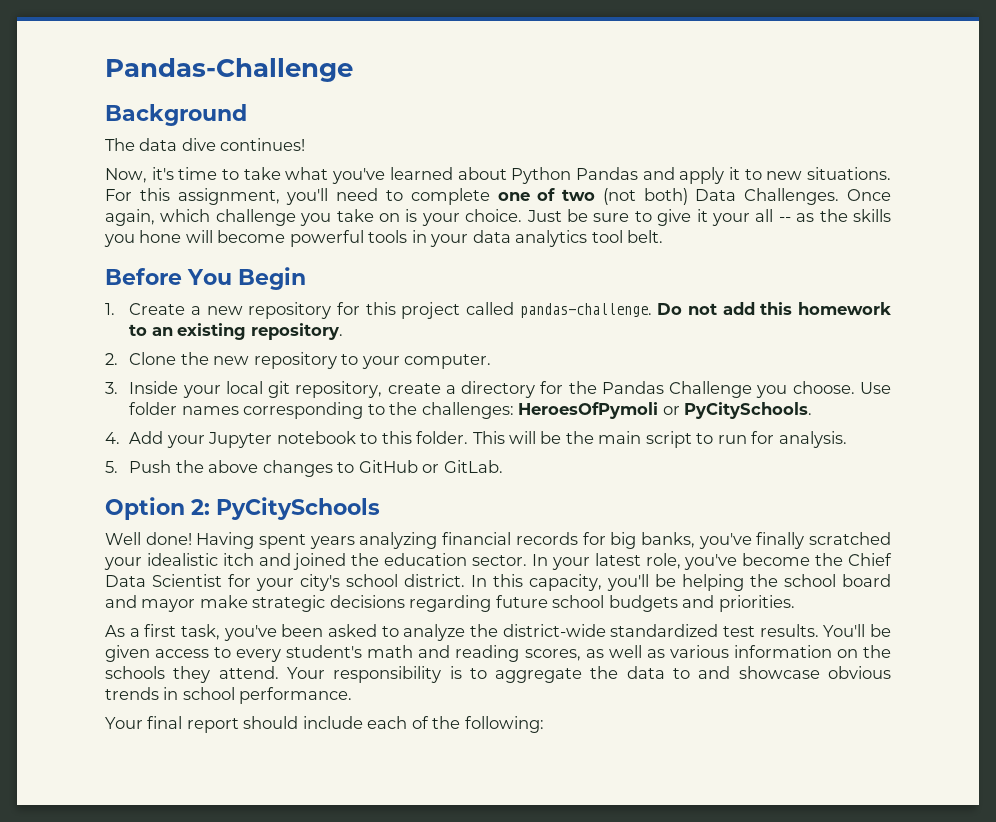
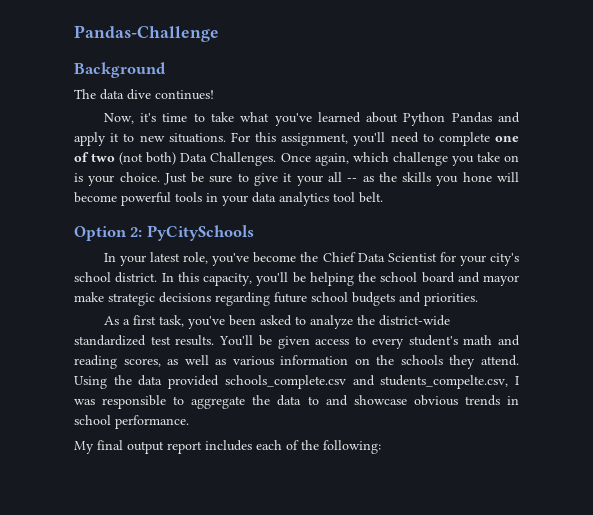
- Before You Begin
- 1. Create a new repository for this project called pandas-challenge. Do not add this homework to an existing repository.
- 2. Clone the new repository to your computer.
- 3. Inside your local git repository, create a directory for the Pandas Challenge you choose. Use folder names corresponding to the challenges: HeroesOfPymoli or PyCitySchools.
- 4. Add your Jupyter notebook to this folder. This will be the main script to run for analysis.
- 5. Push the above changes to GitHub or GitLab.
  Option 2: PyCitySchools
- Well done! Having spent years analyzing financial records for big banks, you've finally scratched your idealistic itch and joined the education sector. In your latest role, you've become the Chief Data Scientist for your city's school district.
+ In your latest role, you've become the Chief Data Scientist for your city's school district.
- Your responsibility is to aggregate the data to and showcase obvious trends in school performance.
+ Using the data provided schools_complete.csv and students_compelte.csv, I was responsible to aggregate the data to and showcase obvious trends in school performance.
- Your final report should include each of the following:
+ My final output report includes each of the following:

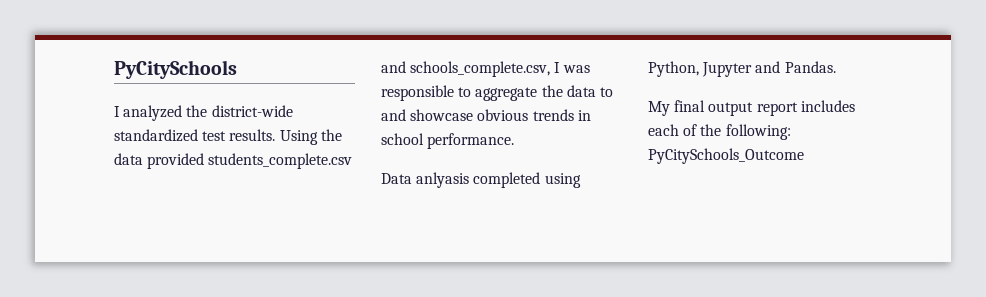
- Pandas-Challenge
- Background
- The data dive continues!
- Now, it's time to take what you've learned about Python Pandas and apply it to new situations. For this assignment, you'll need to complete one of two (not both) Data Challenges. Once again, which challenge you take on is your choice. Just be sure to give it your all -- as the skills you hone will become powerful tools in your data analytics tool belt.
- Option 2: PyCitySchools
- In your latest role, you've become the Chief Data Scientist for your city's school district. In this capacity, you'll be helping the school board and mayor make strategic decisions regarding future school budgets and priorities.
- As a first task, you've been asked to analyze the district-wide standardized test results.
+ PyCitySchools
+ I analyzed the district-wide standardized test results.
- You'll be given access to every student's math and reading scores, as well as various information on the schools they attend.
- Using the data provided schools_complete.csv and students_compelte.csv, I was responsible to aggregate the data to and showcase obvious trends in school performance.
+ Using the data provided students_complete.csv and schools_complete.csv, I was responsible to aggregate the data to and showcase obvious trends in school performance.
+ Data anlyasis completed using Python, Jupyter and Pandas.
- My final output report includes each of the following:
+ My final output report includes each of the following: PyCitySchools_Outcome

